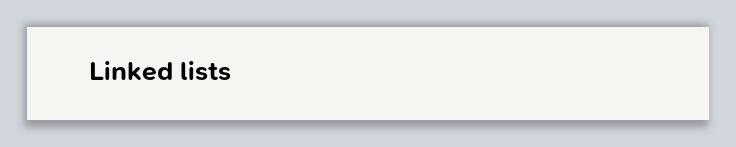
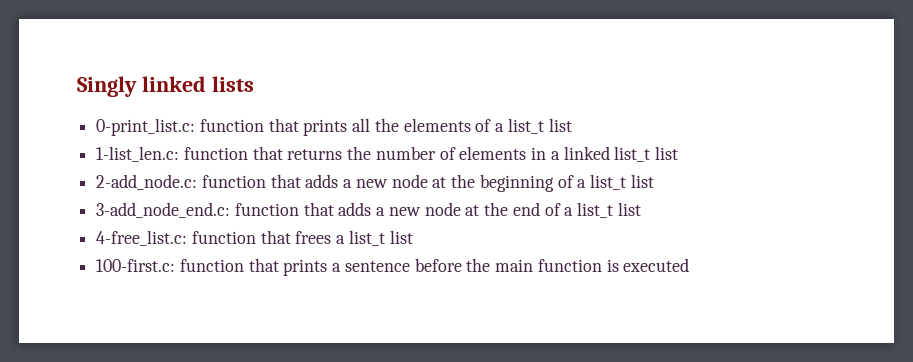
- Linked lists
+ Singly linked lists
+ 0-print_list.c: function that prints all the elements of a list_t list
+ 1-list_len.c: function that returns the number of elements in a linked list_t list
+ 2-add_node.c: function that adds a new node at the beginning of a list_t list
+ 3-add_node_end.c: function that adds a new node at the end of a list_t list
+ 4-free_list.c: function that frees a list_t list
+ 100-first.c: function that prints a sentence before the main function is executed

